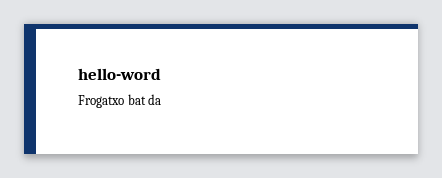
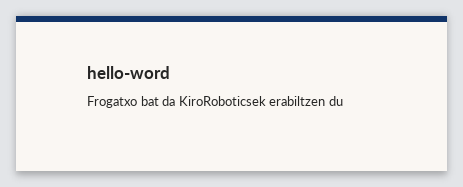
- Frogatxo bat da
+ Frogatxo bat da KiroRoboticsek erabiltzen du

